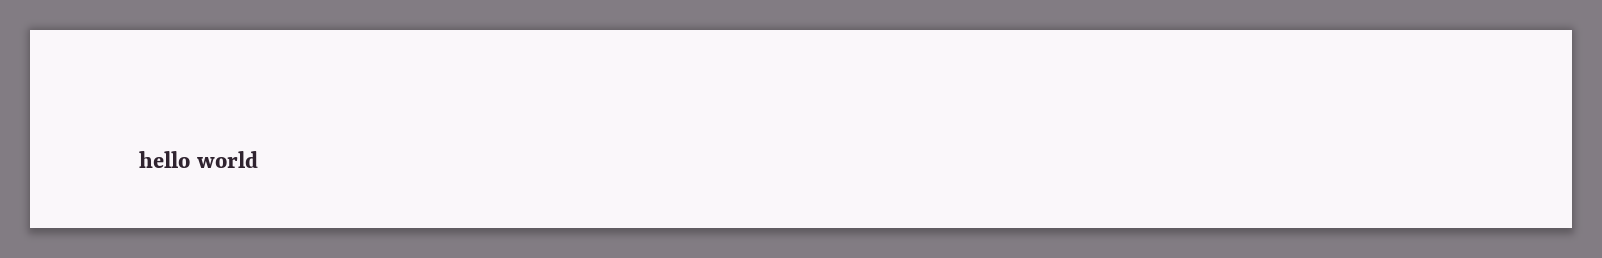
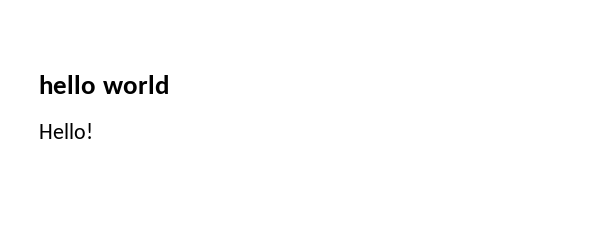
+ Hello!

